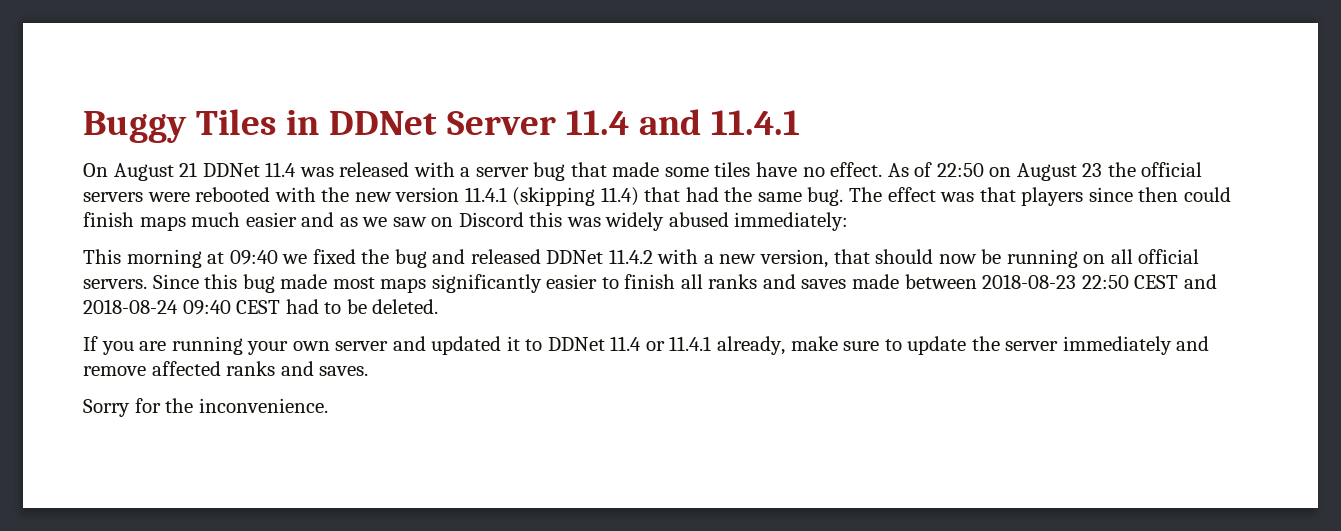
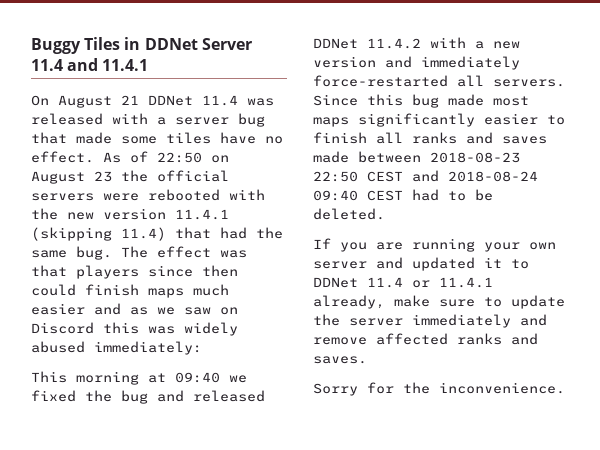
- This morning at 09:40 we fixed the bug and released DDNet 11.4.2 with a new version, that should now be running on all official servers.
+ This morning at 09:40 we fixed the bug and released DDNet 11.4.2 with a new version and immediately force-restarted all servers.

